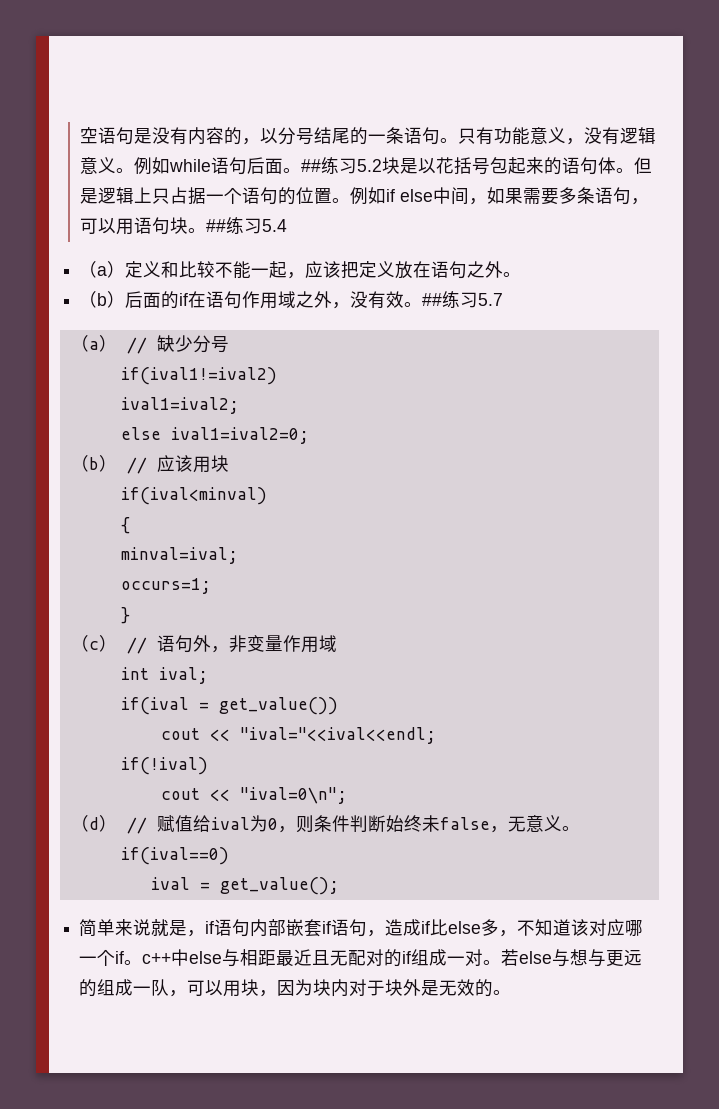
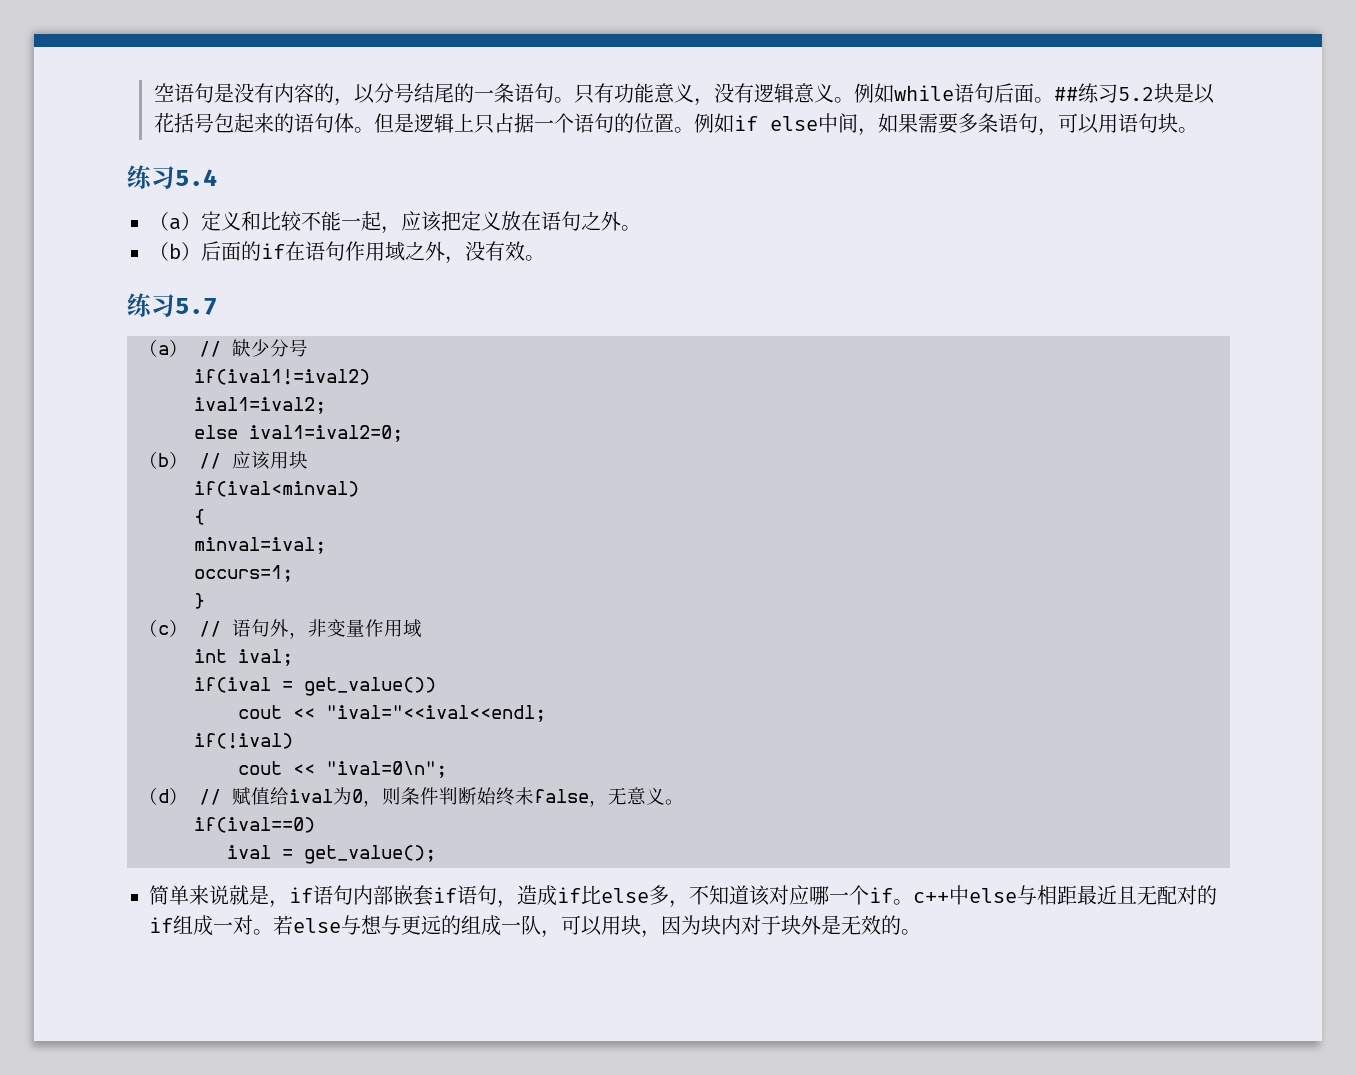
- 例如if else中间，如果需要多条语句，可以用语句块。##练习5.4
+ 例如if else中间，如果需要多条语句，可以用语句块。
+ 练习5.4
- （b）后面的if在语句作用域之外，没有效。##练习5.7
+ （b）后面的if在语句作用域之外，没有效。
+ 练习5.7

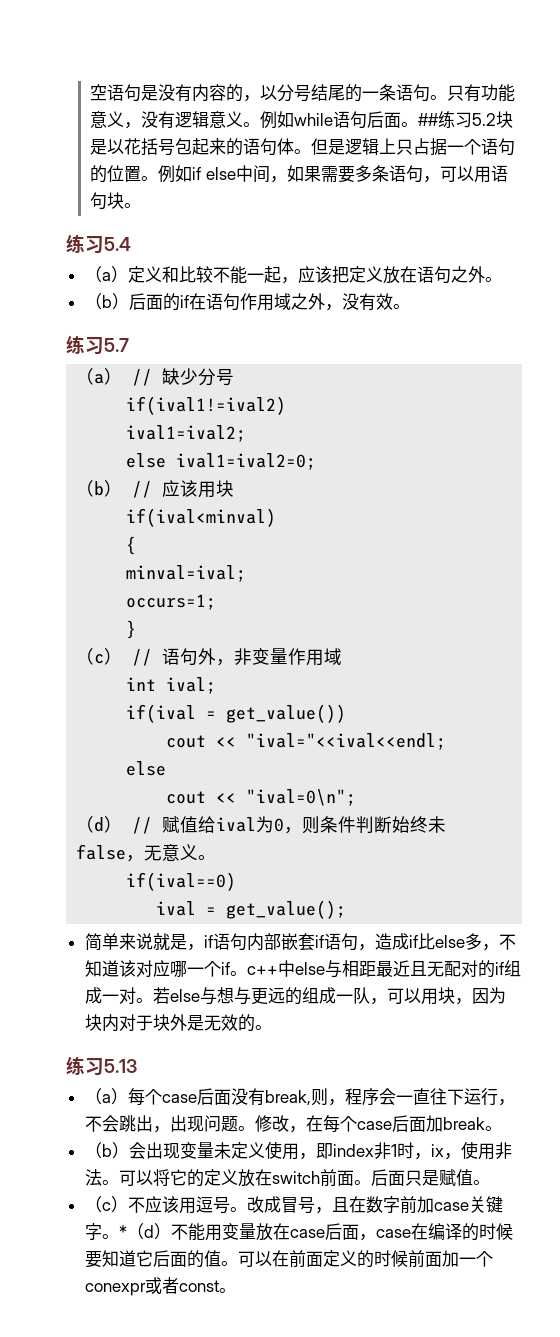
  cout << "ival="<<ival<<endl;
- if(!ival)
+ else
+ 练习5.13
+ （a）每个case后面没有break,则，程序会一直往下运行，不会跳出，出现问题。修改，在每个case后面加break。
+ （b）会出现变量未定义使用，即index非1时，ix，使用非法。可以将它的定义放在switch前面。后面只是赋值。
+ （c）不应该用逗号。改成冒号，且在数字前加case关键字。*（d）不能用变量放在case后面，case在编译的时候要知道它后面的值。可以在前面定义的时候前面加一个conexpr或者const。

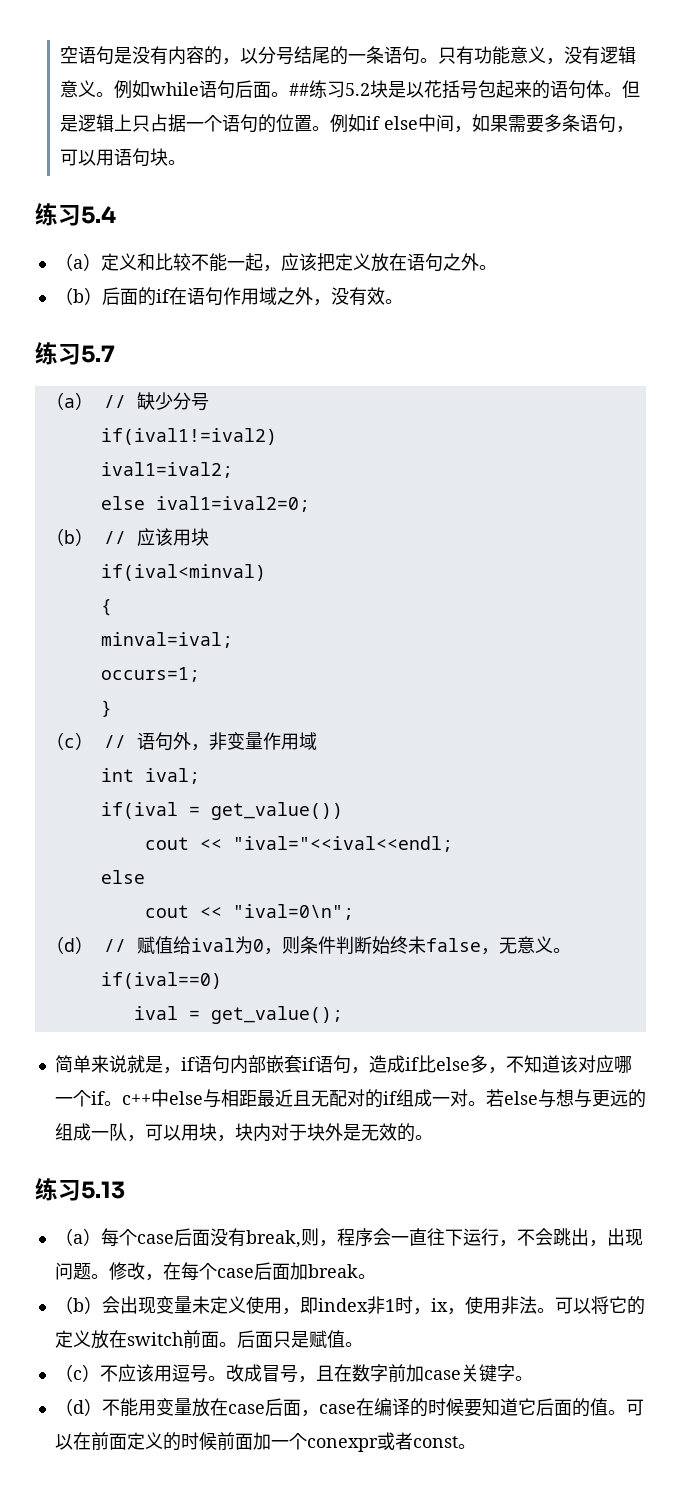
- 若else与想与更远的组成一队，可以用块，因为块内对于块外是无效的。
+ 若else与想与更远的组成一队，可以用块，块内对于块外是无效的。
- 改成冒号，且在数字前加case关键字。*（d）不能用变量放在case后面，case在编译的时候要知道它后面的值。
+ 改成冒号，且在数字前加case关键字。
+ （d）不能用变量放在case后面，case在编译的时候要知道它后面的值。

